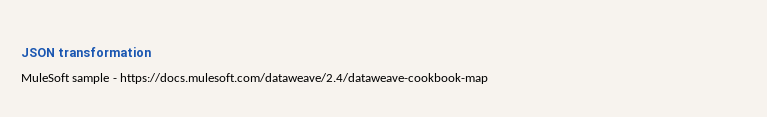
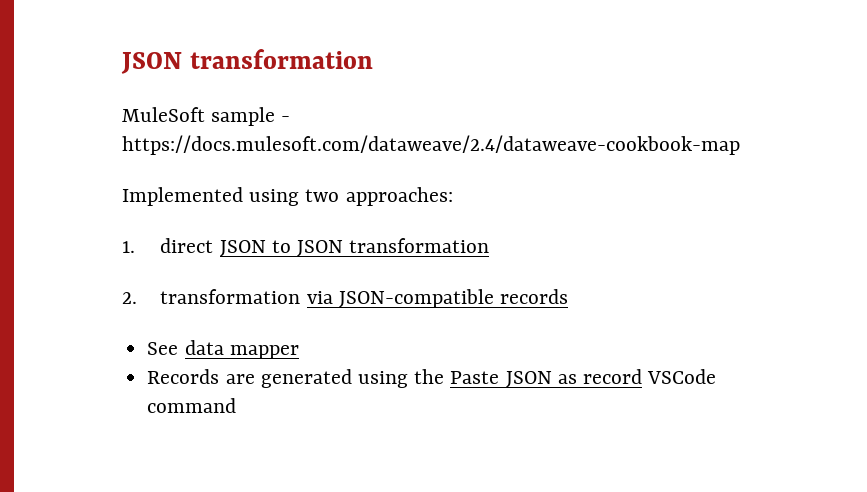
+ Implemented using two approaches:
+ 1. direct JSON to JSON transformation
+ 2. transformation via JSON-compatible records
+ See data mapper
+ Records are generated using the Paste JSON as record VSCode command

